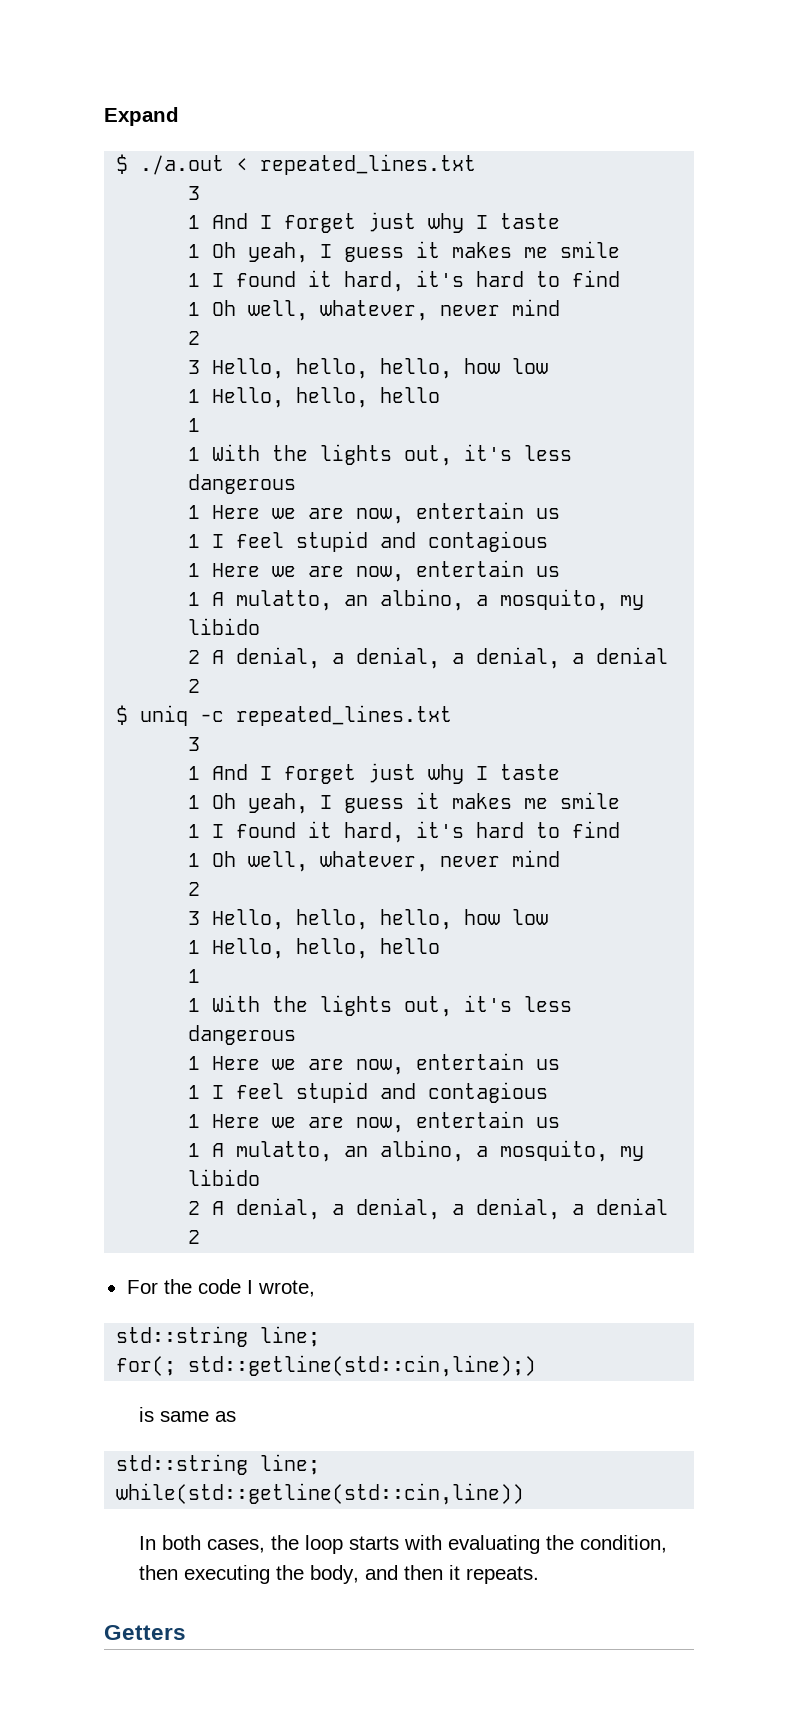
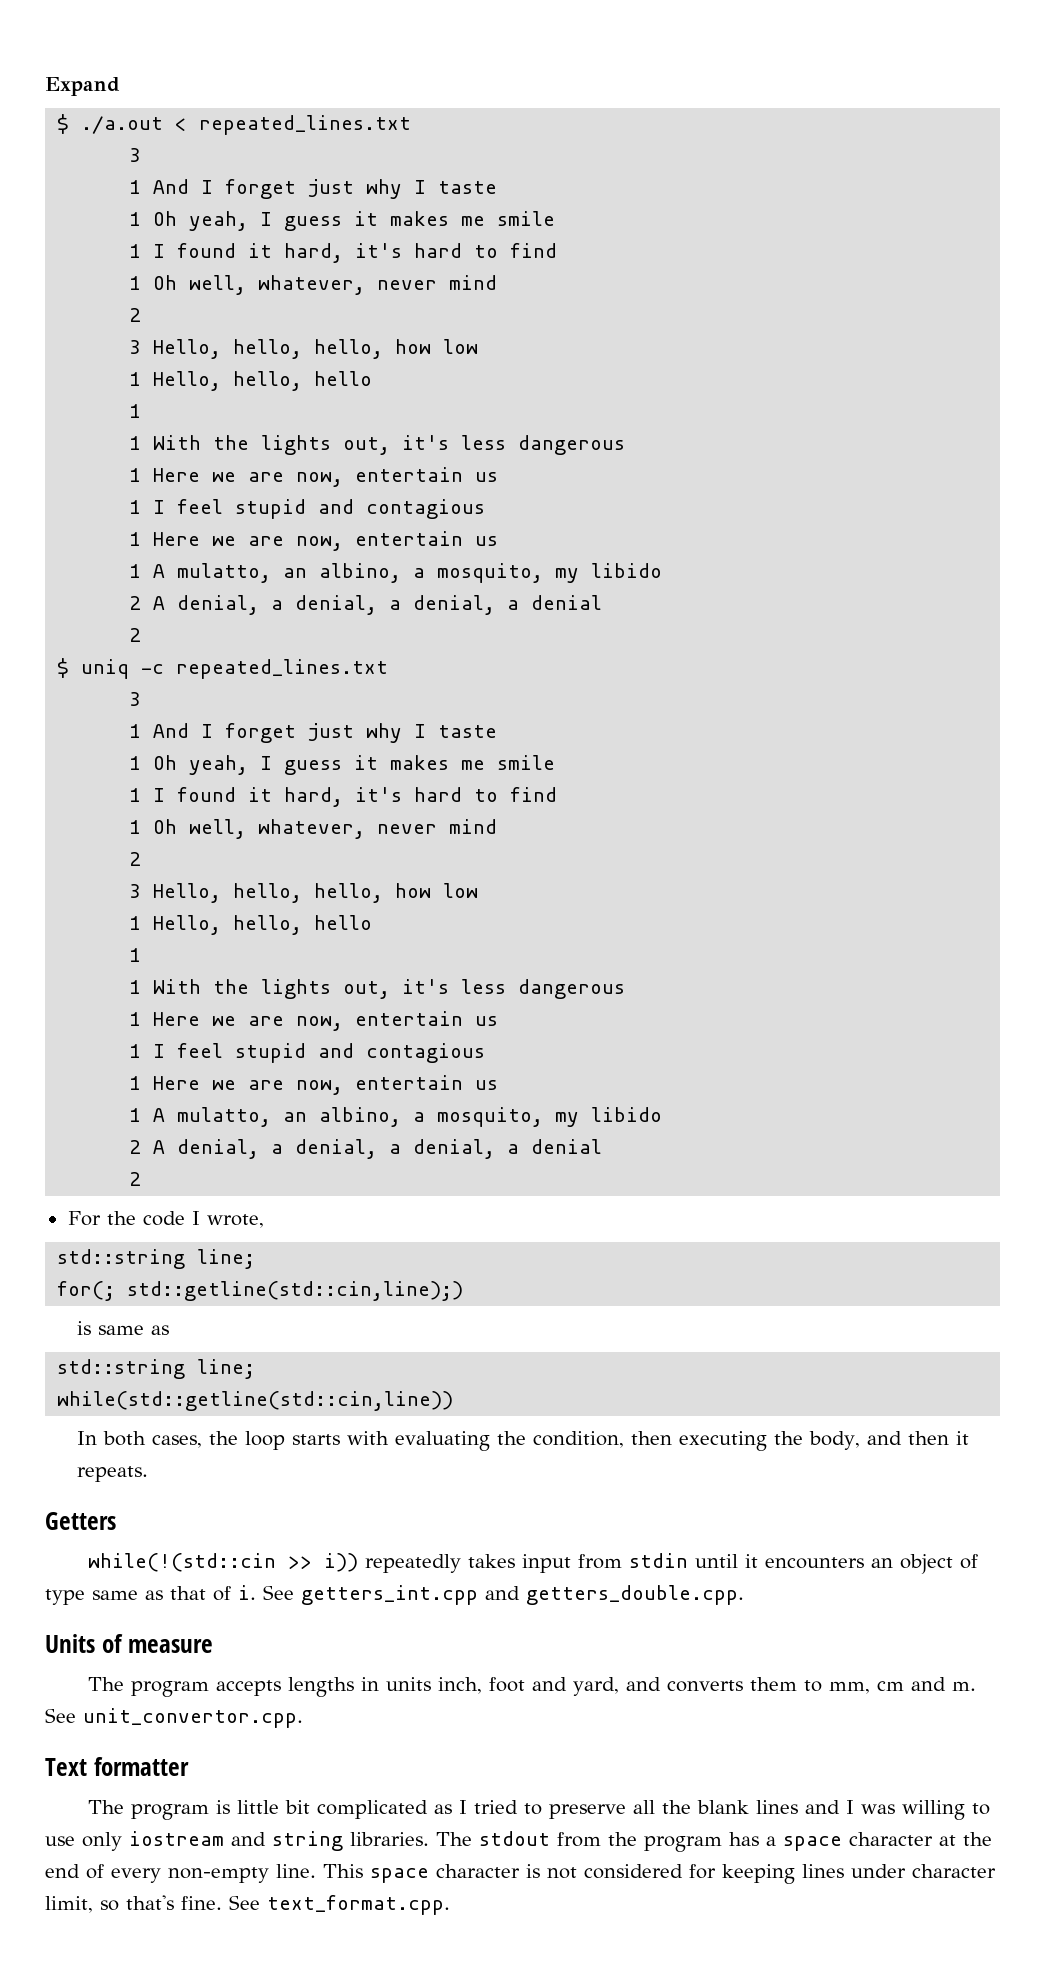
+ while(!(std::cin >> i)) repeatedly takes input from stdin until it encounters an object of type same as that of i. See getters_int.cpp and getters_double.cpp.
+ Units of measure
+ The program accepts lengths in units inch, foot and yard, and converts them to mm, cm and m. See unit_convertor.cpp.
+ Text formatter
+ The program is little bit complicated as I tried to preserve all the blank lines and I was willing to use only iostream and string libraries. The stdout from the program has a space character at the end of every non-empty line. This space character is not considered for keeping lines under character limit, so that's fine. See text_format.cpp.

